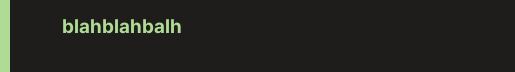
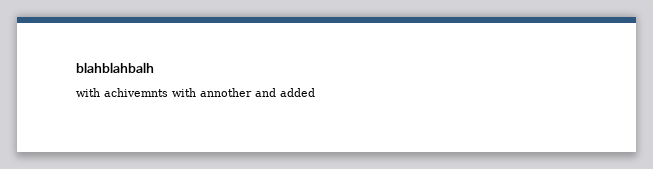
+ with achivemnts with annother and added

